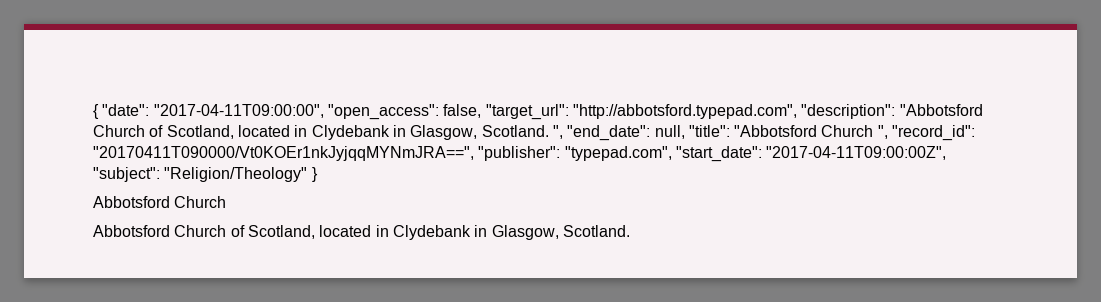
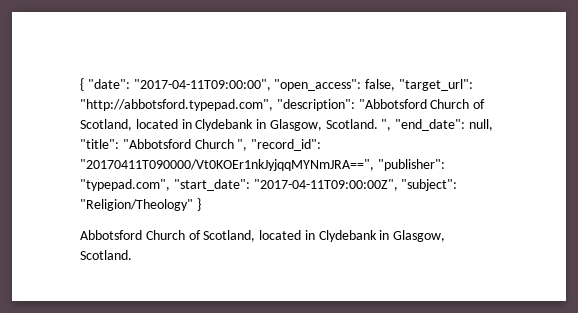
  ", "end_date": null, "title": "Abbotsford Church ", "record_id": "20170411T090000/Vt0KOEr1nkJyjqqMYNmJRA==", "publisher": "typepad.com", "start_date": "2017-04-11T09:00:00Z", "subject": "Religion/Theology" }
- Abbotsford Church

